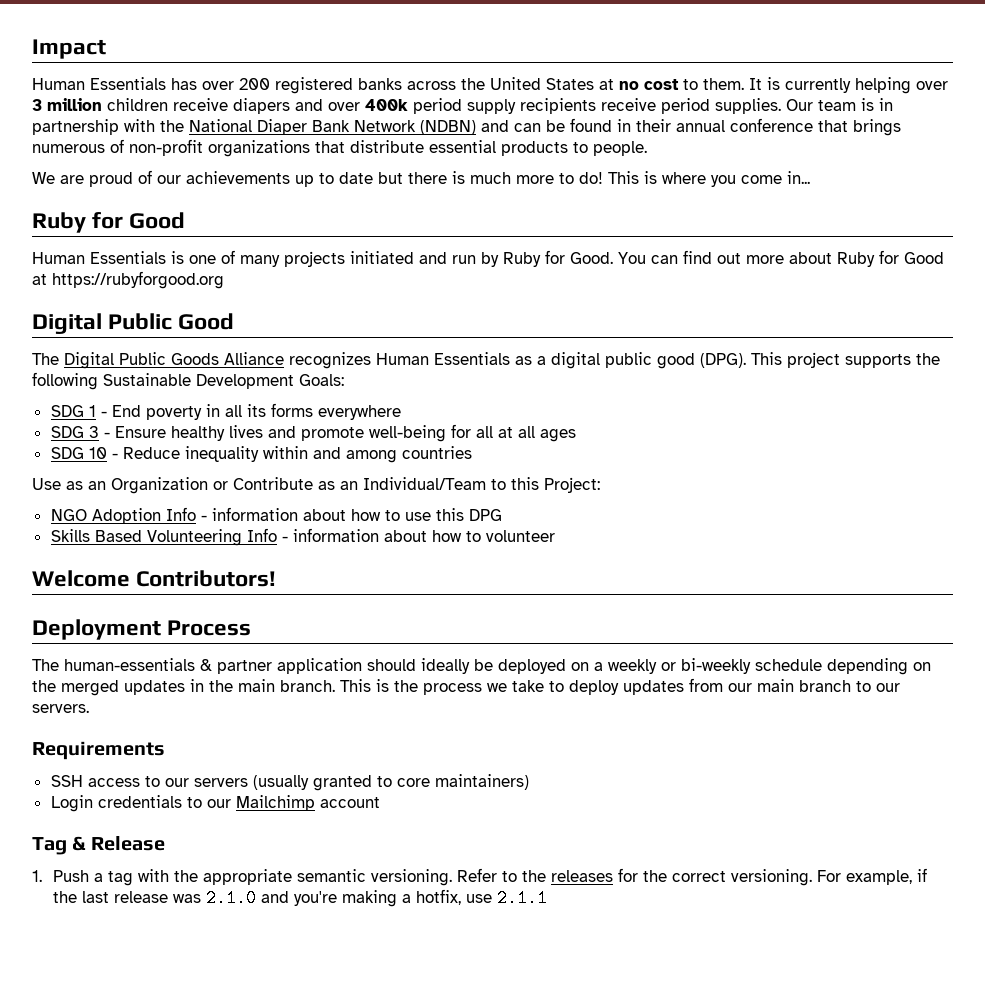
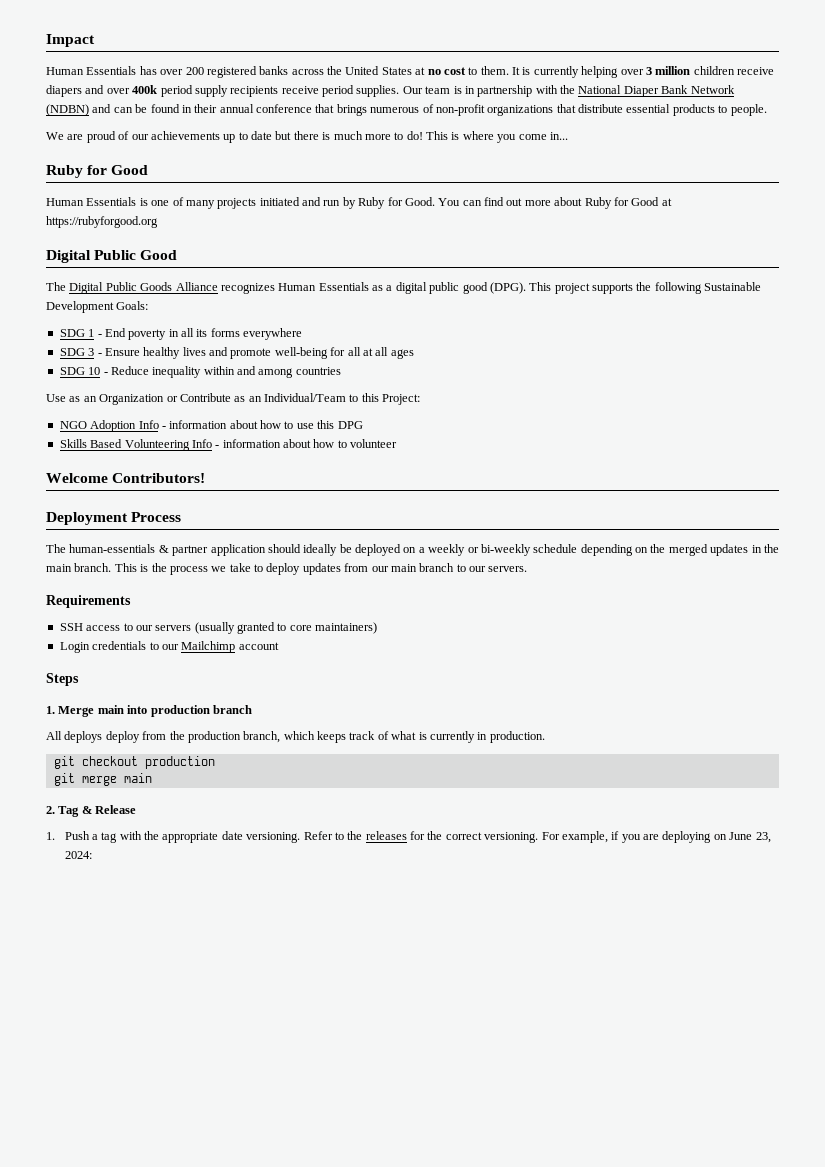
- Tag & Release
+ Steps
+ 1. Merge main into production branch
+ All deploys deploy from the production branch, which keeps track of what is currently in production.
+ git checkout production
+ git merge main
+ 2. Tag & Release
- 1. Push a tag with the appropriate semantic versioning.
+ 1. Push a tag with the appropriate date versioning.
- For example, if the last release was 2.1.0 and you're making a hotfix, use 2.1.1
+ For example, if you are deploying on June 23, 2024:

